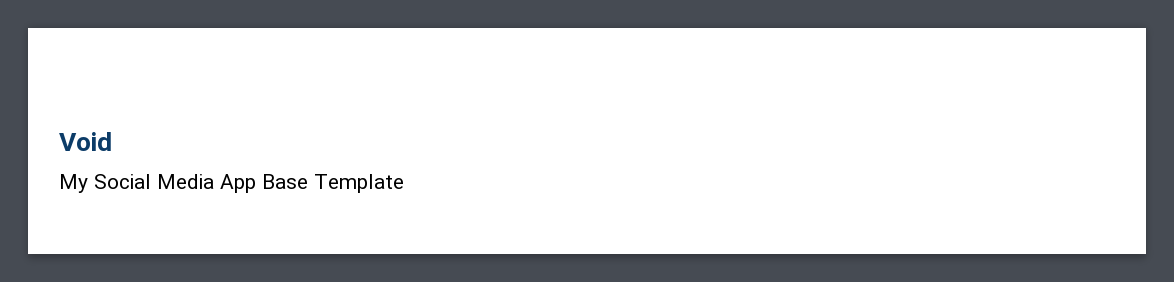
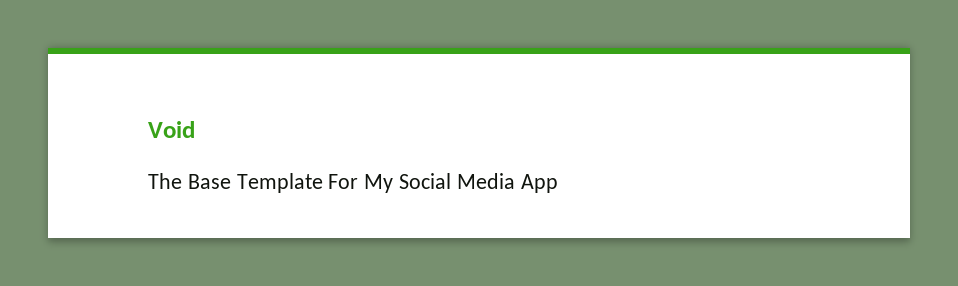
- My Social Media App Base Template
+ The Base Template For My Social Media App

